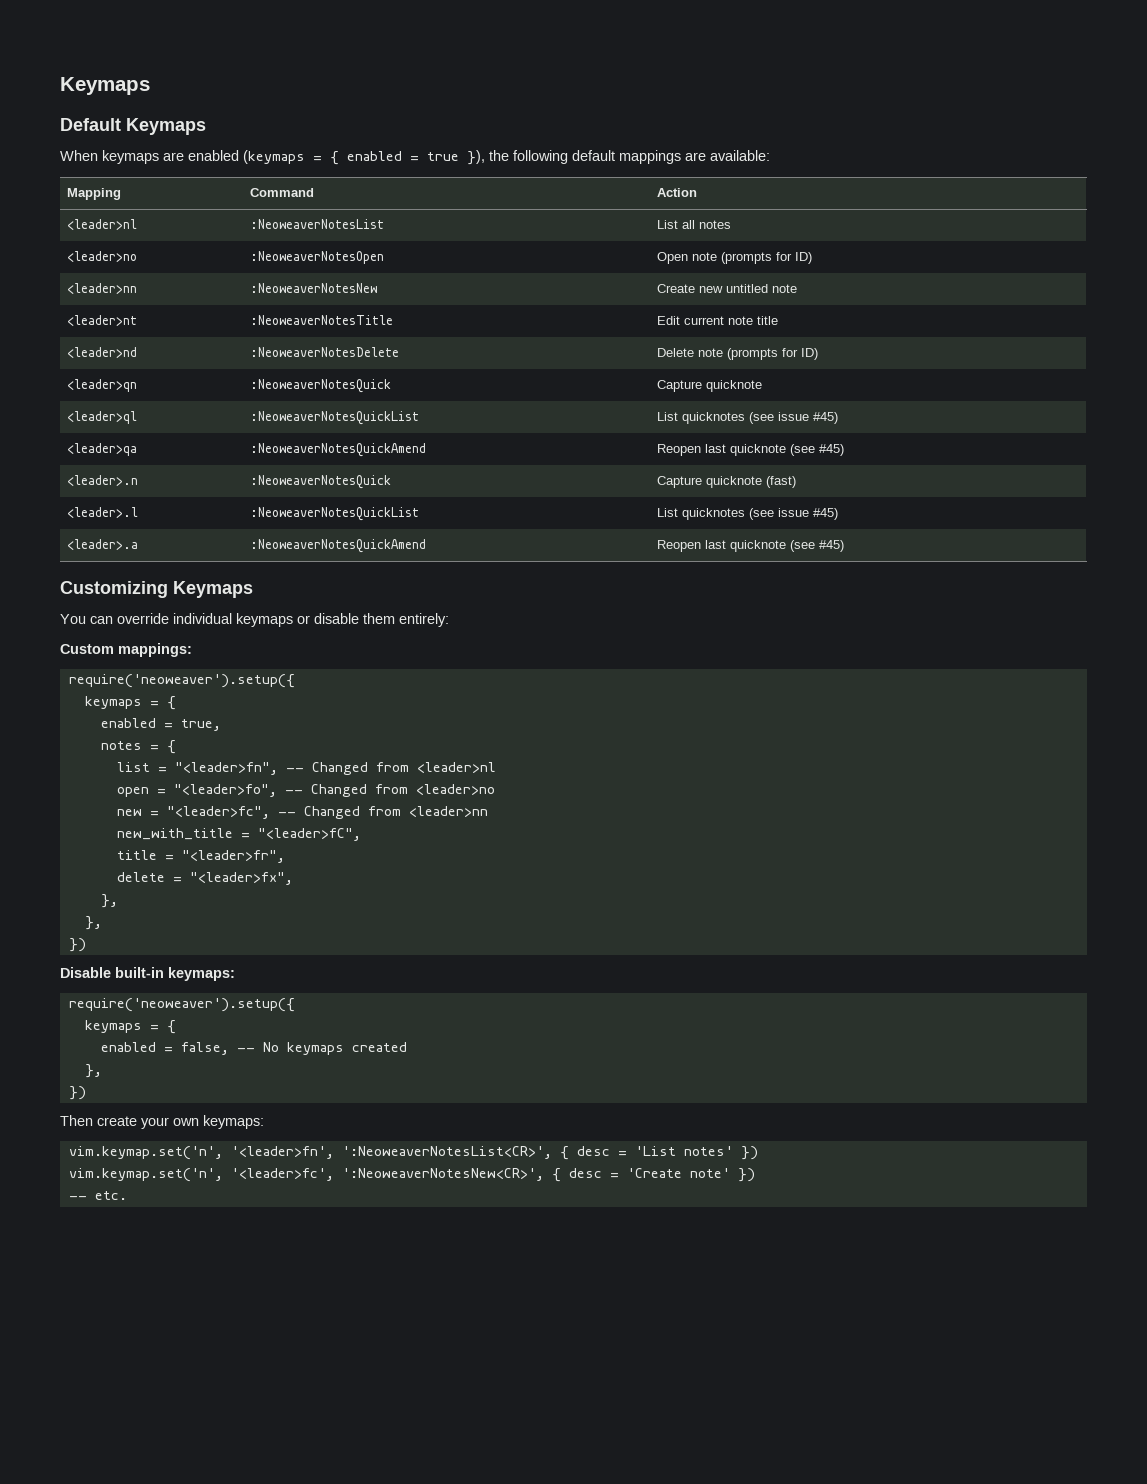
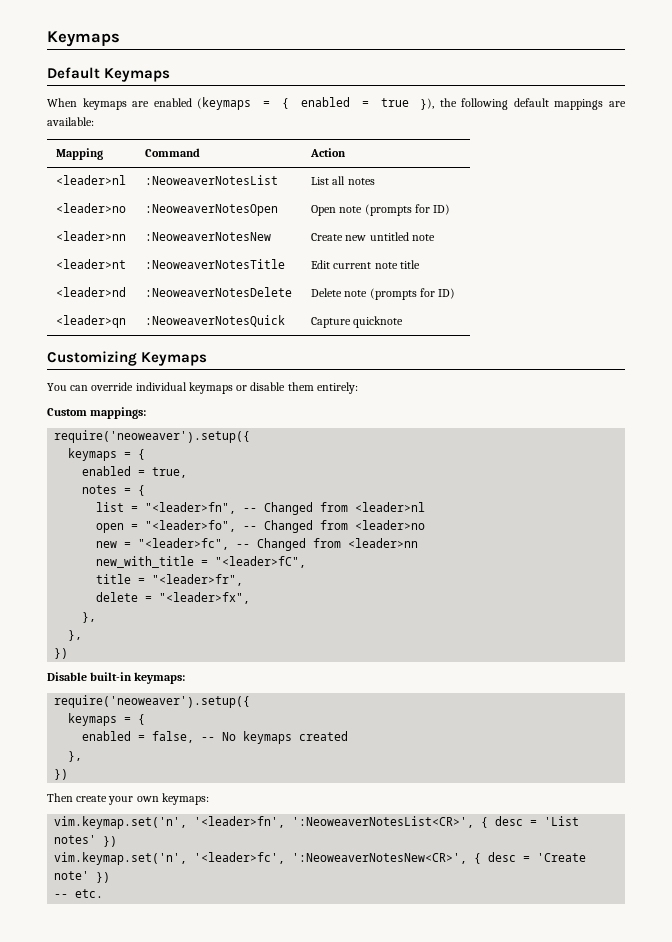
- <leader>ql | :NeoweaverNotesQuickList | List quicknotes (see issue #45)
- <leader>qa | :NeoweaverNotesQuickAmend | Reopen last quicknote (see #45)
- <leader>.n | :NeoweaverNotesQuick | Capture quicknote (fast)
- <leader>.l | :NeoweaverNotesQuickList | List quicknotes (see issue #45)
- <leader>.a | :NeoweaverNotesQuickAmend | Reopen last quicknote (see #45)

